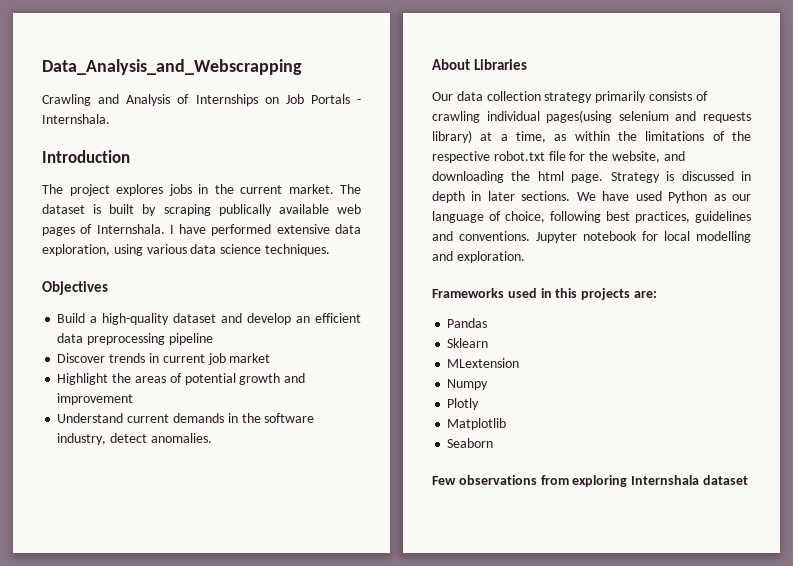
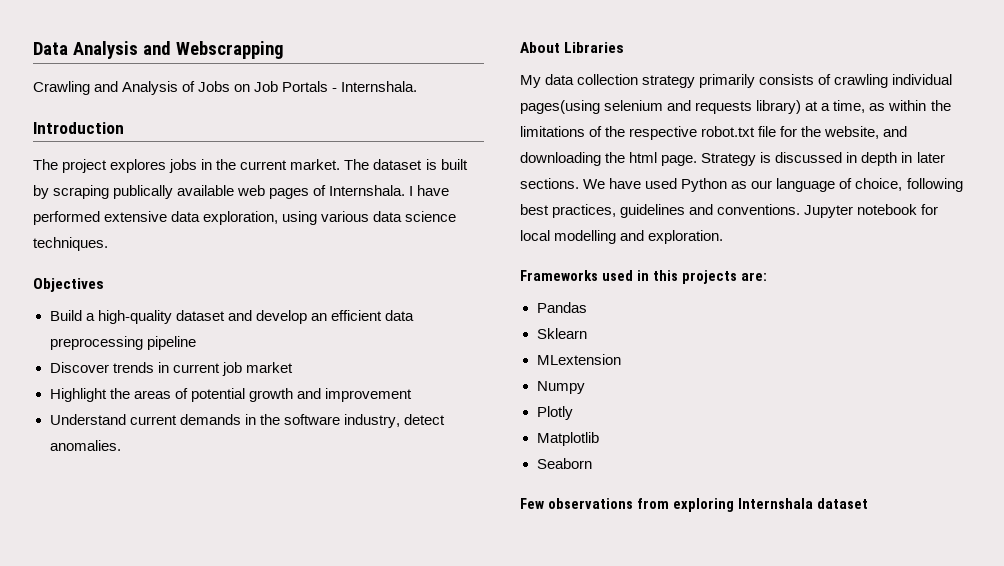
- Data_Analysis_and_Webscrapping
+ Data Analysis and Webscrapping
- Crawling and Analysis of Internships on Job Portals - Internshala.
+ Crawling and Analysis of Jobs on Job Portals - Internshala.
- Our data collection strategy primarily consists of crawling individual pages(using selenium and requests library) at a time, as within the limitations of the respective robot.txt file for the website, and downloading the html page.
+ My data collection strategy primarily consists of crawling individual pages(using selenium and requests library) at a time, as within the limitations of the respective robot.txt file for the website, and downloading the html page.

